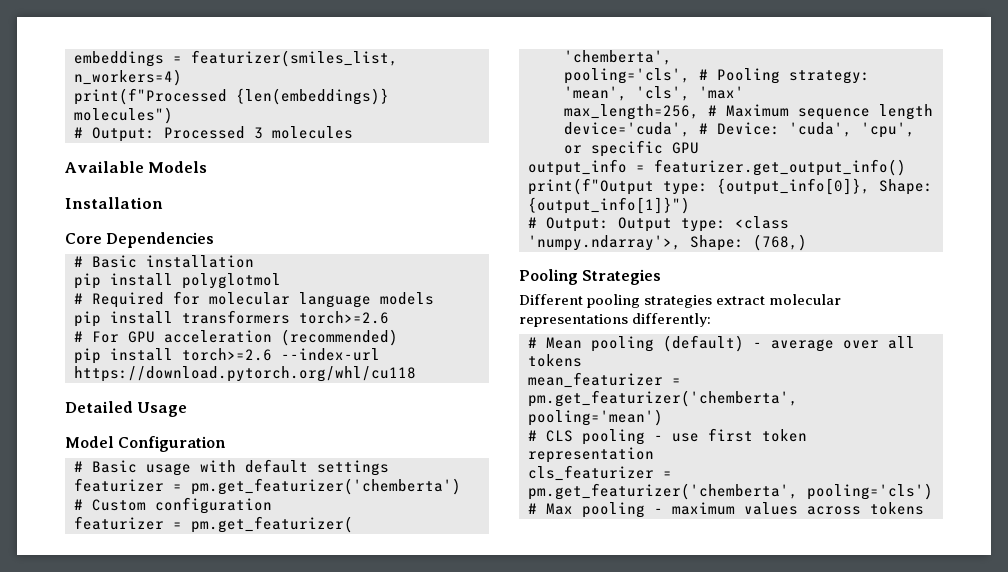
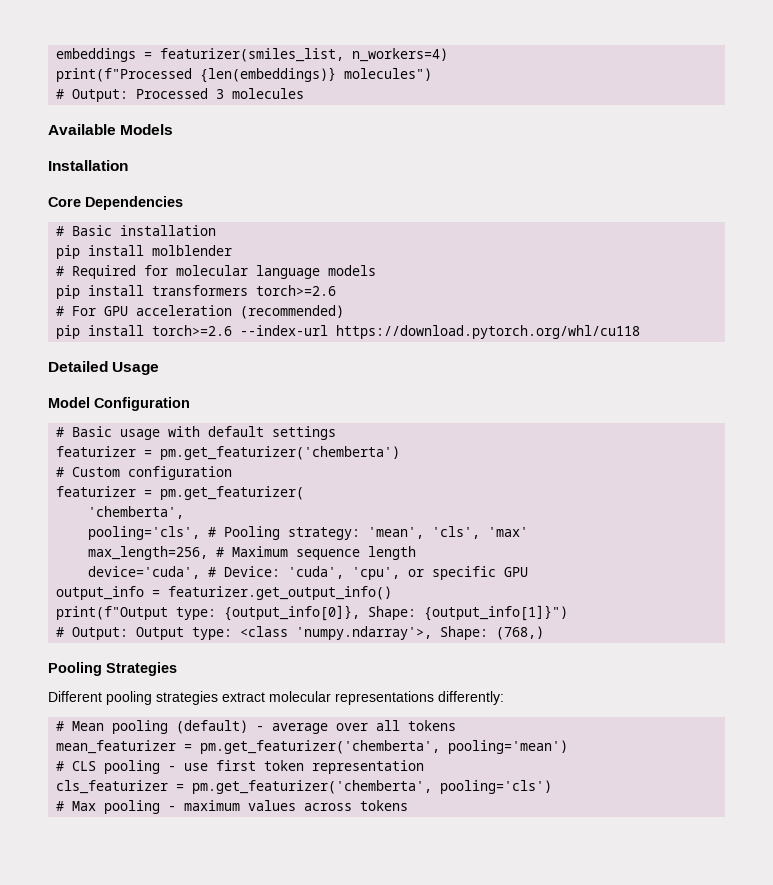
- pip install polyglotmol
+ pip install molblender

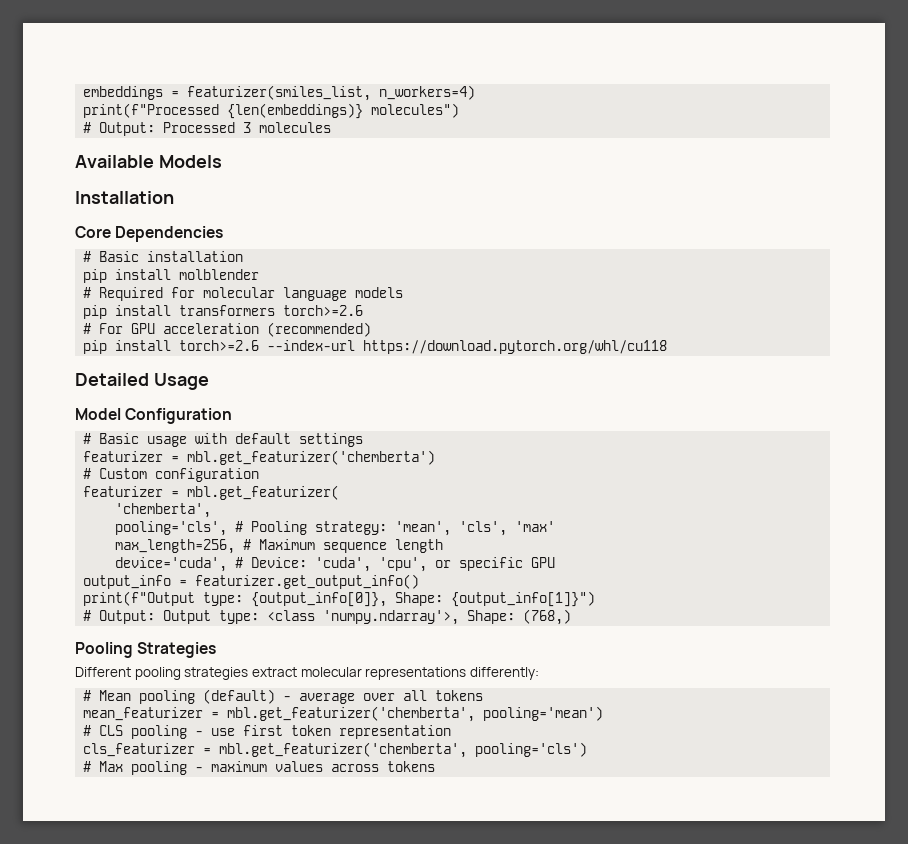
- featurizer = pm.get_featurizer('chemberta')
+ featurizer = mbl.get_featurizer('chemberta')
- featurizer = pm.get_featurizer(
+ featurizer = mbl.get_featurizer(
- mean_featurizer = pm.get_featurizer('chemberta', pooling='mean')
+ mean_featurizer = mbl.get_featurizer('chemberta', pooling='mean')
- cls_featurizer = pm.get_featurizer('chemberta', pooling='cls')
+ cls_featurizer = mbl.get_featurizer('chemberta', pooling='cls')

